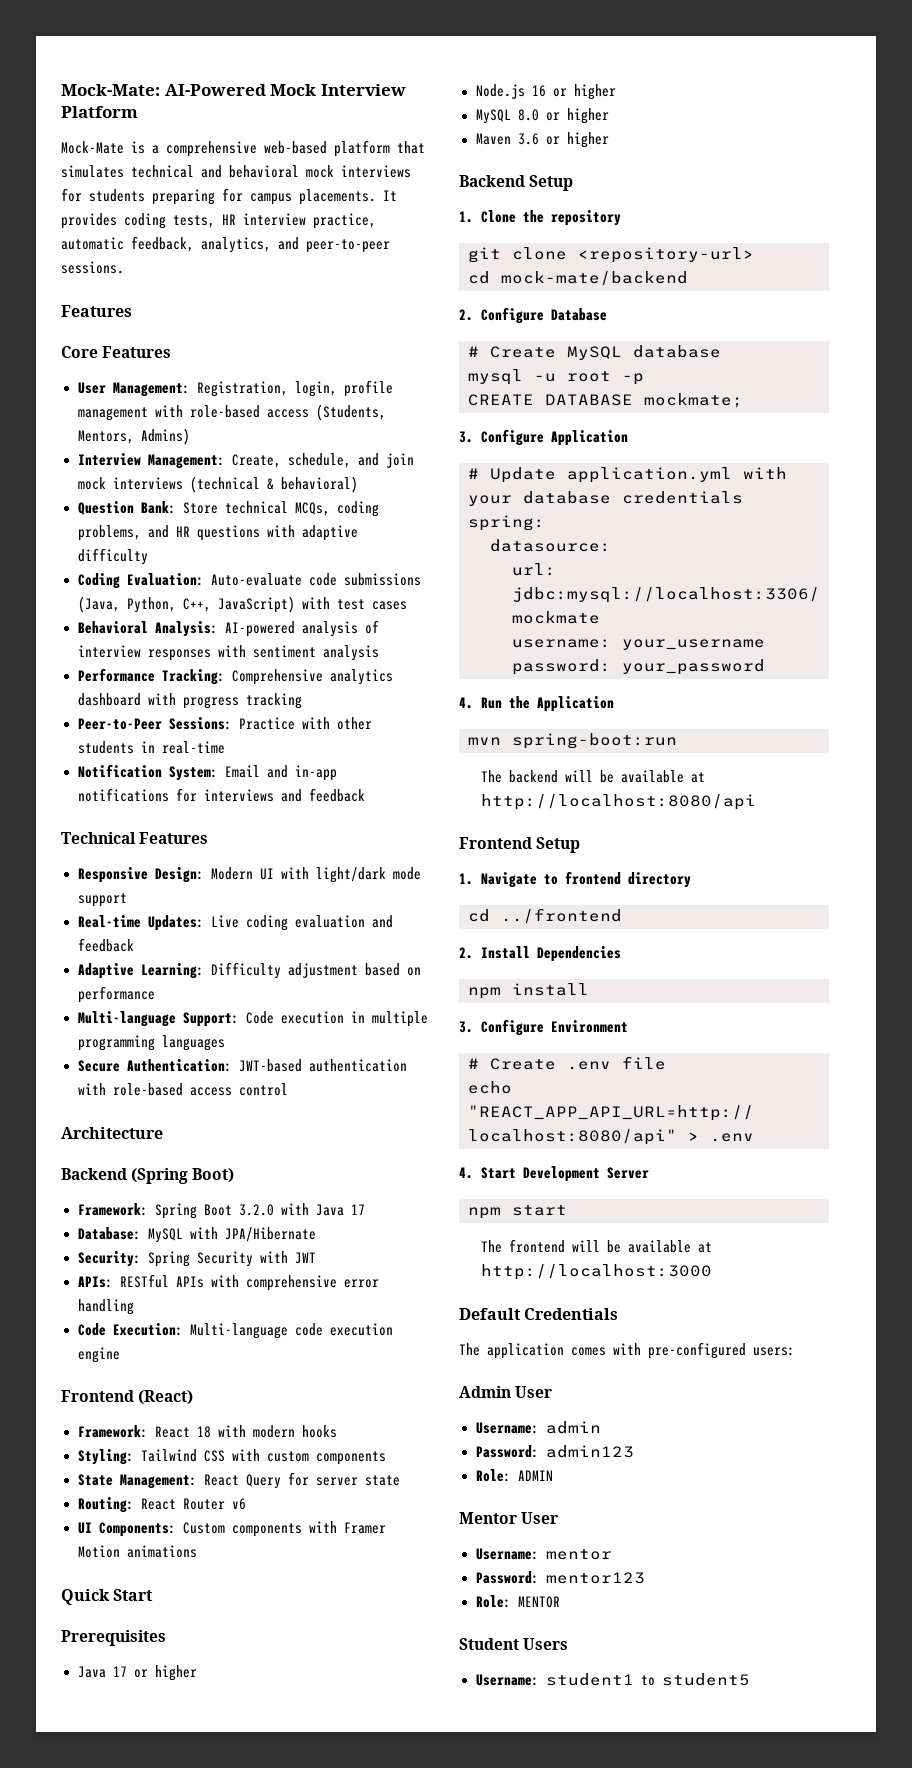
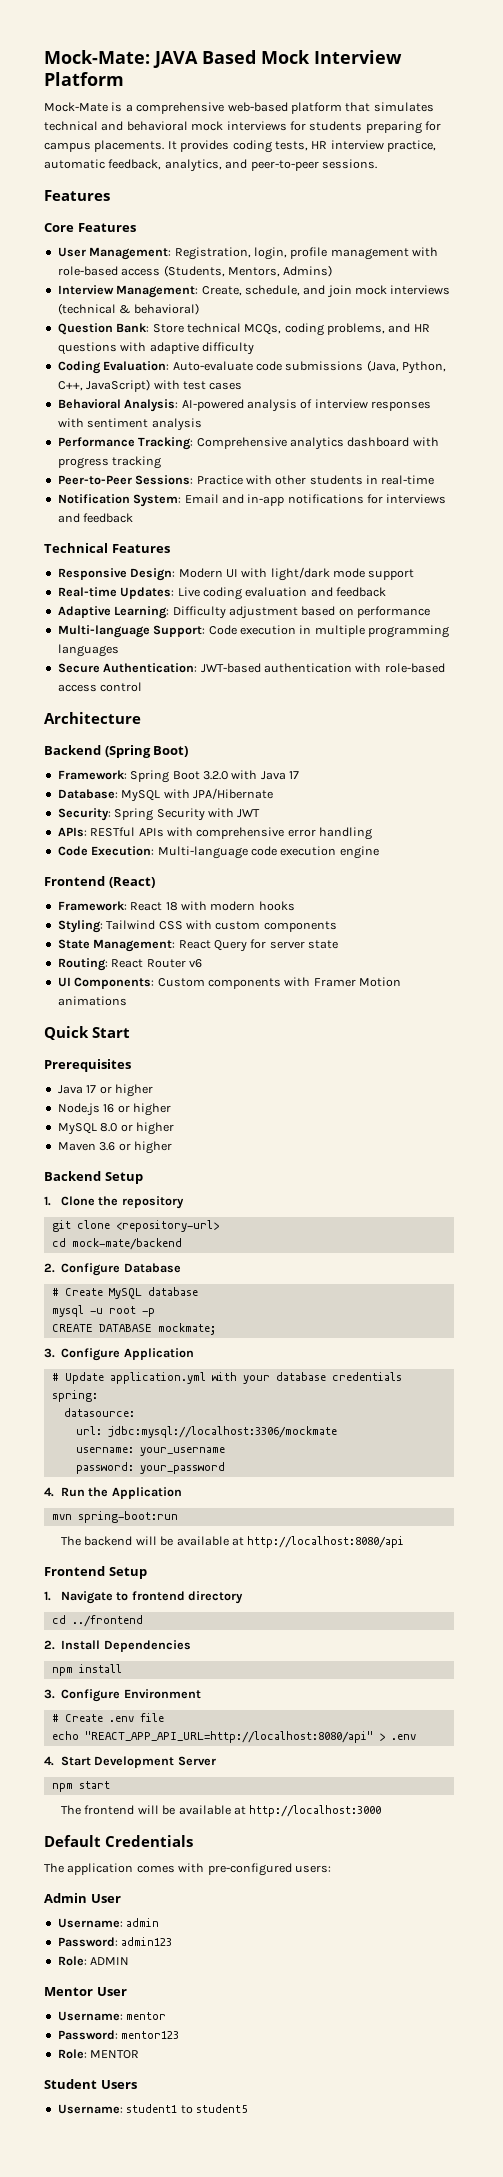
- Mock-Mate: AI-Powered Mock Interview Platform
+ Mock-Mate: JAVA Based Mock Interview Platform

